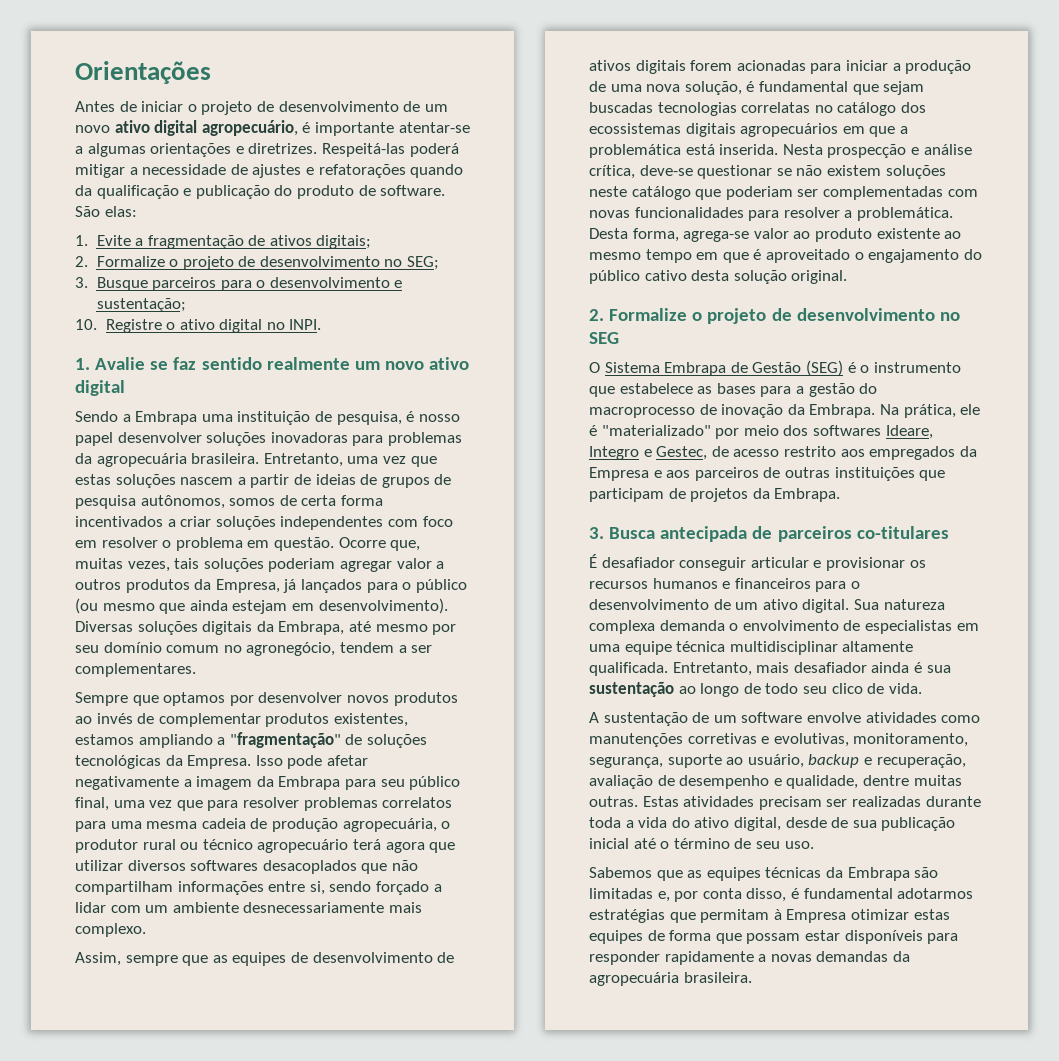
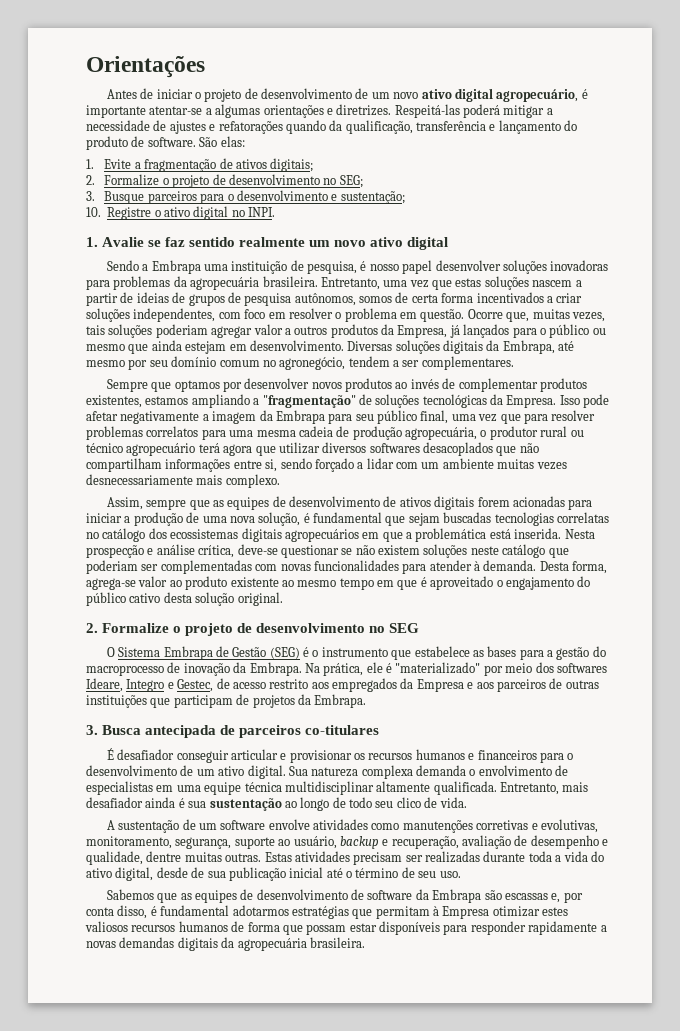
- Respeitá-las poderá mitigar a necessidade de ajustes e refatorações quando da qualificação e publicação do produto de software.
+ Respeitá-las poderá mitigar a necessidade de ajustes e refatorações quando da qualificação, transferência e lançamento do produto de software.
- Entretanto, uma vez que estas soluções nascem a partir de ideias de grupos de pesquisa autônomos, somos de certa forma incentivados a criar soluções independentes com foco em resolver o problema em questão.
+ Entretanto, uma vez que estas soluções nascem a partir de ideias de grupos de pesquisa autônomos, somos de certa forma incentivados a criar soluções independentes, com foco em resolver o problema em questão.
- Ocorre que, muitas vezes, tais soluções poderiam agregar valor a outros produtos da Empresa, já lançados para o público (ou mesmo que ainda estejam em desenvolvimento).
+ Ocorre que, muitas vezes, tais soluções poderiam agregar valor a outros produtos da Empresa, já lançados para o público ou mesmo que ainda estejam em desenvolvimento.
- Isso pode afetar negativamente a imagem da Embrapa para seu público final, uma vez que para resolver problemas correlatos para uma mesma cadeia de produção agropecuária, o produtor rural ou técnico agropecuário terá agora que utilizar diversos softwares desacoplados que não compartilham informações entre si, sendo forçado a lidar com um ambiente desnecessariamente mais complexo.
+ Isso pode afetar negativamente a imagem da Embrapa para seu público final, uma vez que para resolver problemas correlatos para uma mesma cadeia de produção agropecuária, o produtor rural ou técnico agropecuário terá agora que utilizar diversos softwares desacoplados que não compartilham informações entre si, sendo forçado a lidar com um ambiente muitas vezes desnecessariamente mais complexo.
- Nesta prospecção e análise crítica, deve-se questionar se não existem soluções neste catálogo que poderiam ser complementadas com novas funcionalidades para resolver a problemática.
+ Nesta prospecção e análise crítica, deve-se questionar se não existem soluções neste catálogo que poderiam ser complementadas com novas funcionalidades para atender à demanda.
- Sabemos que as equipes técnicas da Embrapa são limitadas e, por conta disso, é fundamental adotarmos estratégias que permitam à Empresa otimizar estas equipes de forma que possam estar disponíveis para responder rapidamente a novas demandas da agropecuária brasileira.
+ Sabemos que as equipes de desenvolvimento de software da Embrapa são escassas e, por conta disso, é fundamental adotarmos estratégias que permitam à Empresa otimizar estes valiosos recursos humanos de forma que possam estar disponíveis para responder rapidamente a novas demandas digitais da agropecuária brasileira.

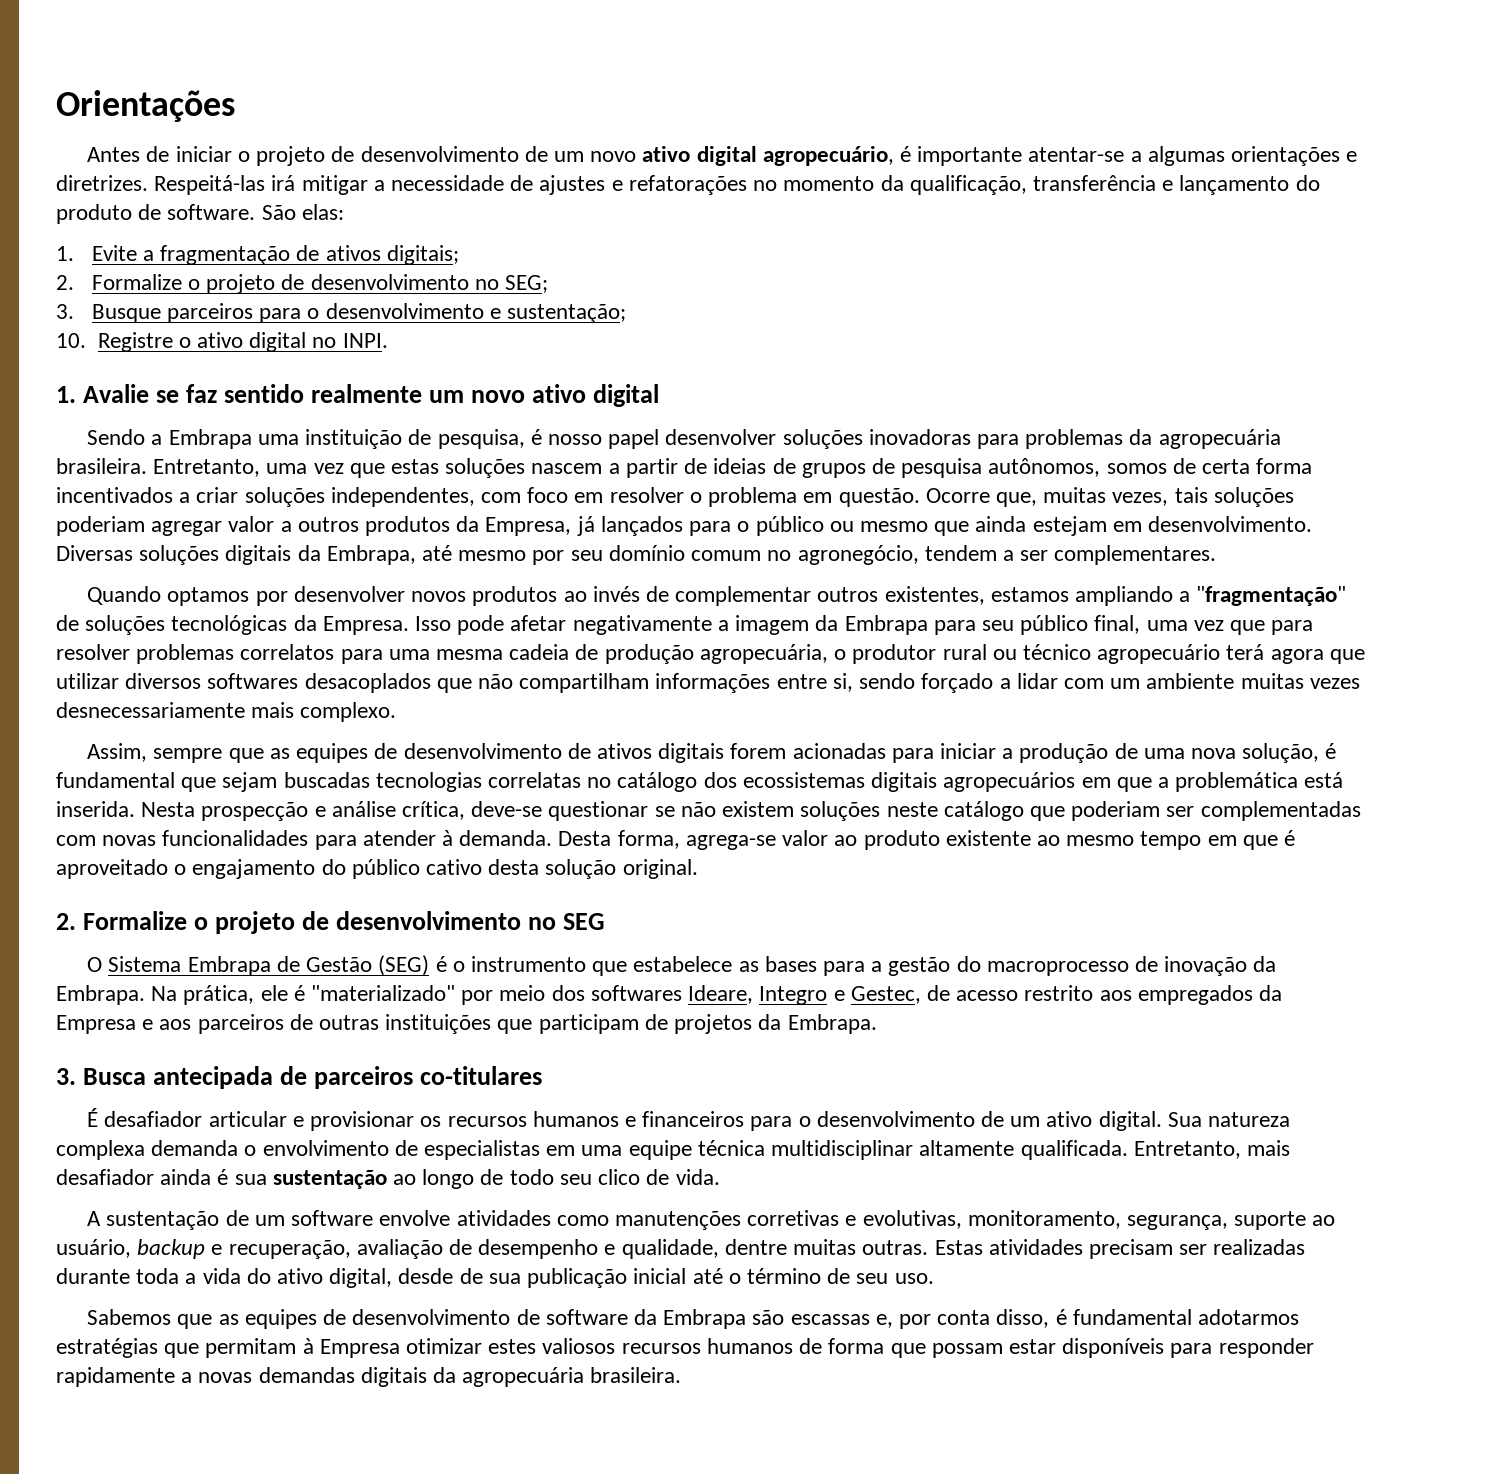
- Respeitá-las poderá mitigar a necessidade de ajustes e refatorações quando da qualificação, transferência e lançamento do produto de software.
+ Respeitá-las irá mitigar a necessidade de ajustes e refatorações no momento da qualificação, transferência e lançamento do produto de software.
- Sempre que optamos por desenvolver novos produtos ao invés de complementar produtos existentes, estamos ampliando a "fragmentação" de soluções tecnológicas da Empresa.
+ Quando optamos por desenvolver novos produtos ao invés de complementar outros existentes, estamos ampliando a "fragmentação" de soluções tecnológicas da Empresa.
- É desafiador conseguir articular e provisionar os recursos humanos e financeiros para o desenvolvimento de um ativo digital.
+ É desafiador articular e provisionar os recursos humanos e financeiros para o desenvolvimento de um ativo digital.

